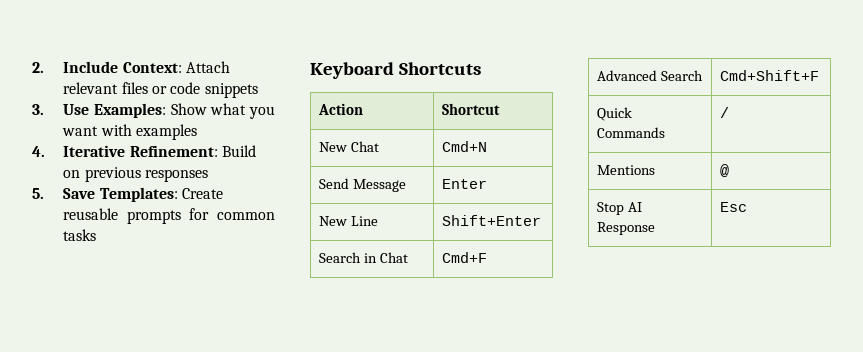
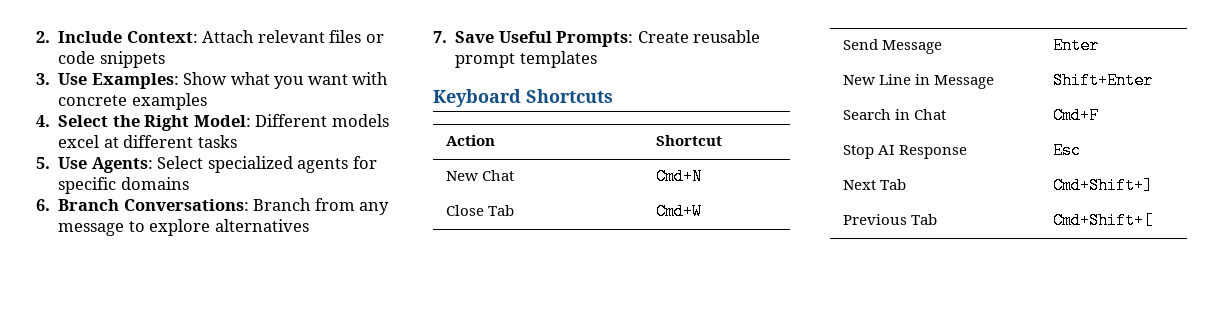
- 3. Use Examples: Show what you want with examples
+ 3. Use Examples: Show what you want with concrete examples
- 4. Iterative Refinement: Build on previous responses
- 5. Save Templates: Create reusable prompts for common tasks
+ 4. Select the Right Model: Different models excel at different tasks
+ 5. Use Agents: Select specialized agents for specific domains
+ 6. Branch Conversations: Branch from any message to explore alternatives
+ 7. Save Useful Prompts: Create reusable prompt templates
+ Close Tab | Cmd+W
- New Line | Shift+Enter
+ New Line in Message | Shift+Enter
- Advanced Search | Cmd+Shift+F
- Quick Commands | /
- Mentions | @
  Stop AI Response | Esc
+ Next Tab | Cmd+Shift+]
+ Previous Tab | Cmd+Shift+[

